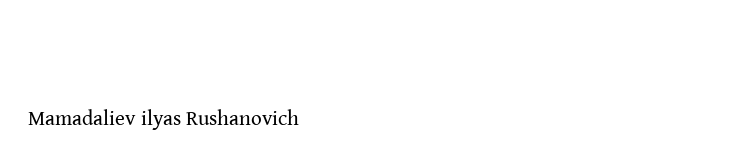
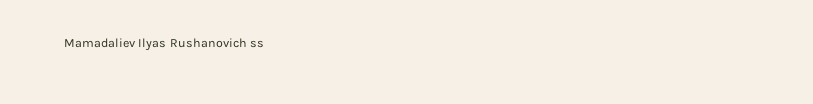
- Mamadaliev ilyas Rushanovich
+ Mamadaliev Ilyas Rushanovich ss

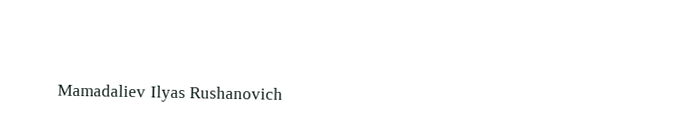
- Mamadaliev Ilyas Rushanovich ss
+ Mamadaliev Ilyas Rushanovich

